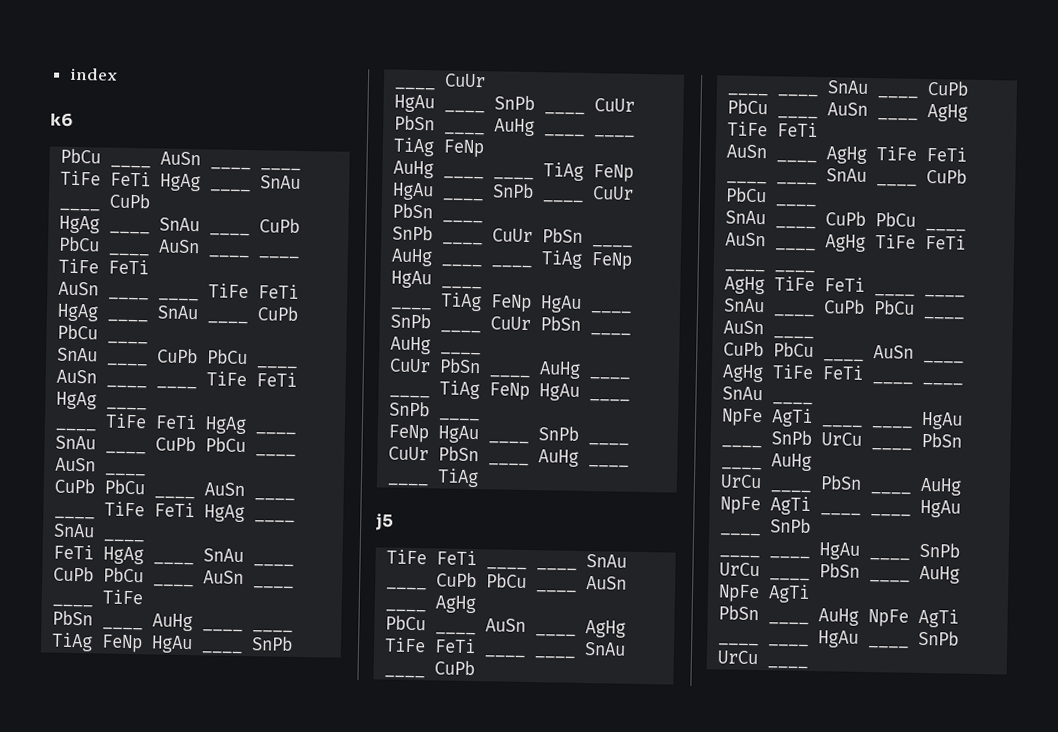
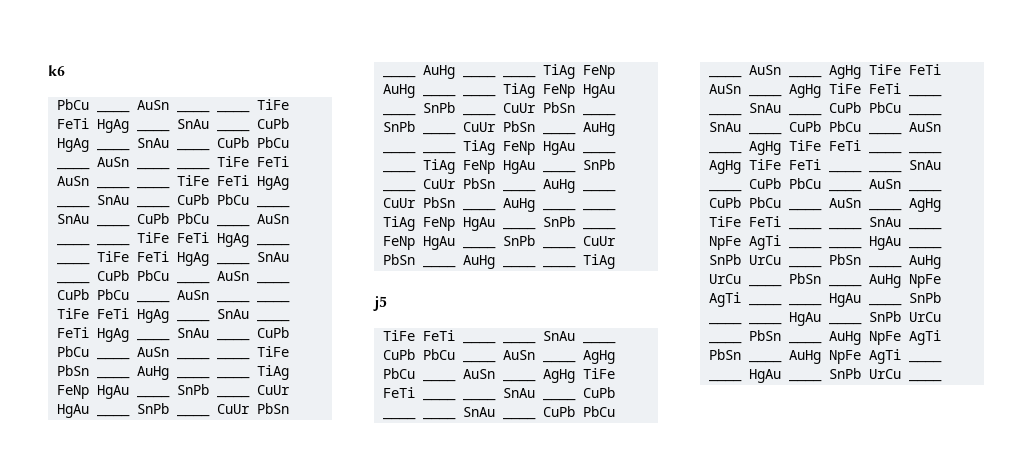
- index

